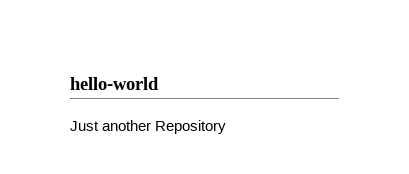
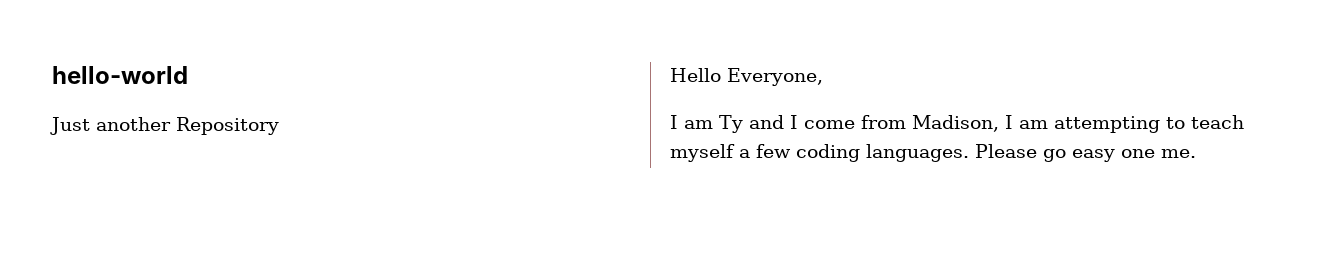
+ Hello Everyone,
+ I am Ty and I come from Madison, I am attempting to teach myself a few coding languages. Please go easy one me.

